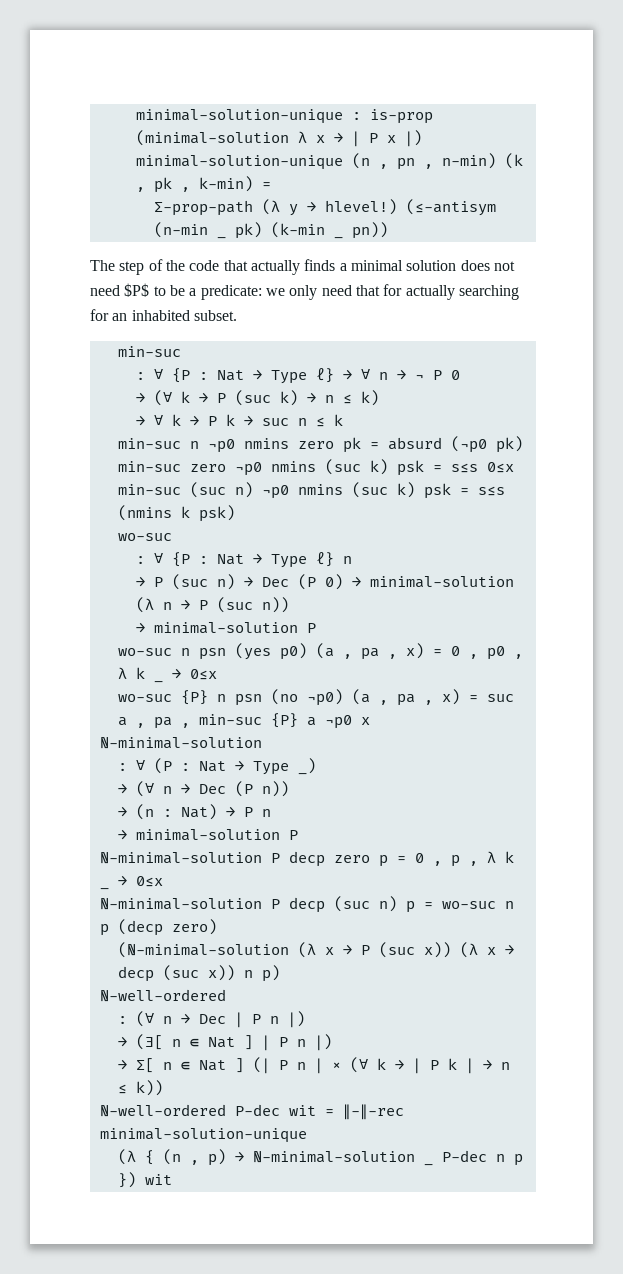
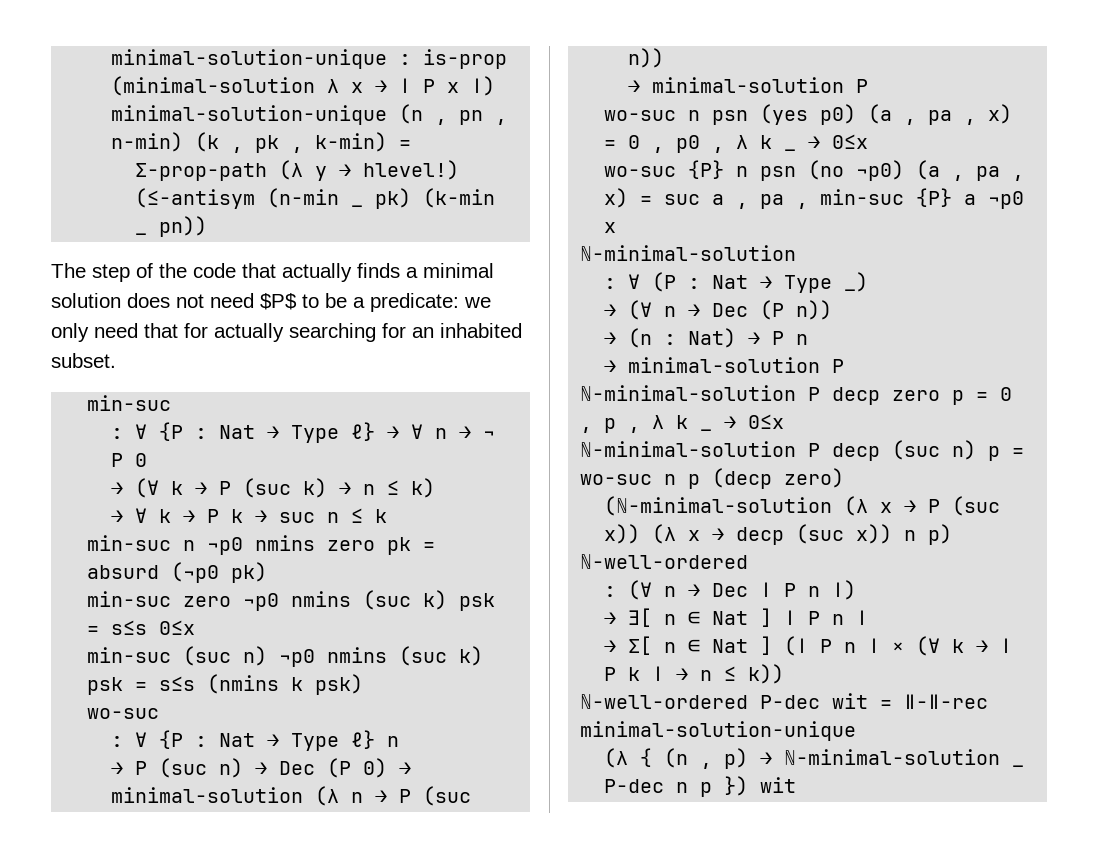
- → (∃[ n ∈ Nat ] ∣ P n ∣)
+ → ∃[ n ∈ Nat ] ∣ P n ∣

